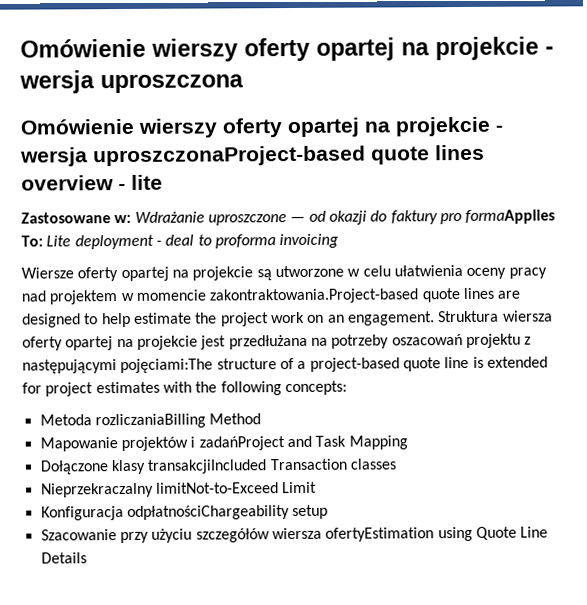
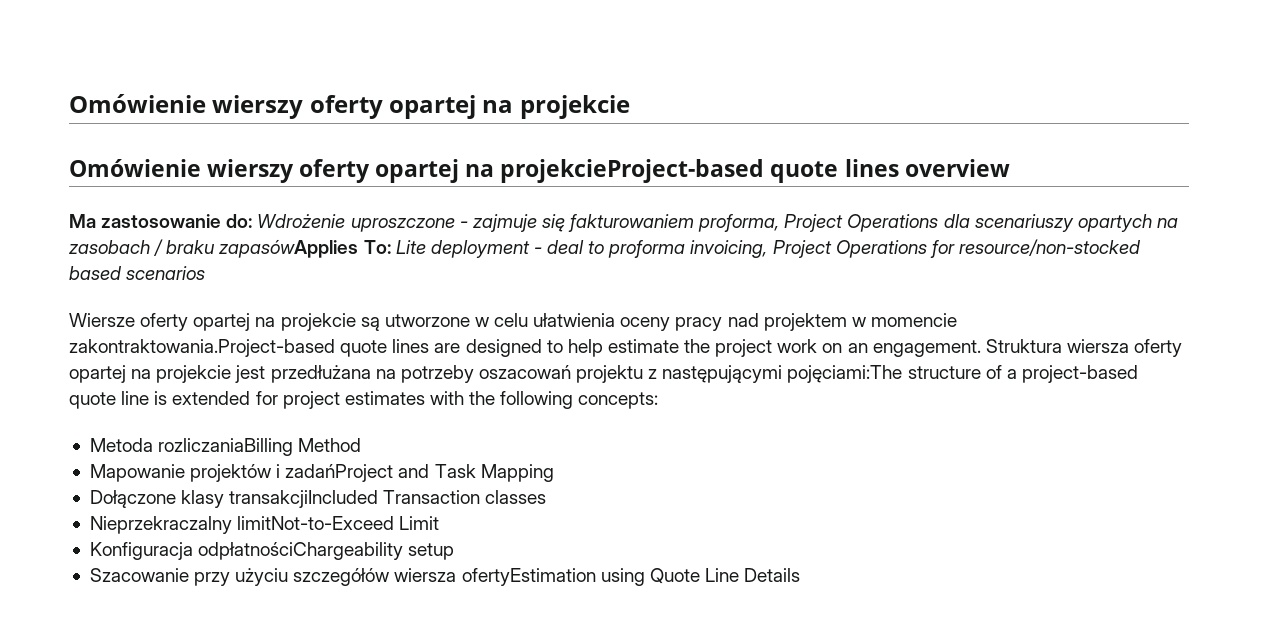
- Omówienie wierszy oferty opartej na projekcie - wersja uproszczona
- Omówienie wierszy oferty opartej na projekcie - wersja uproszczonaProject-based quote lines overview - lite
- Zastosowane w: Wdrażanie uproszczone — od okazji do faktury pro formaApplies To: Lite deployment - deal to proforma invoicing
+ Omówienie wierszy oferty opartej na projekcie
+ Omówienie wierszy oferty opartej na projekcieProject-based quote lines overview
+ Ma zastosowanie do: Wdrożenie uproszczone - zajmuje się fakturowaniem proforma, Project Operations dla scenariuszy opartych na zasobach / braku zapasówApplies To: Lite deployment - deal to proforma invoicing, Project Operations for resource/non-stocked based scenarios

